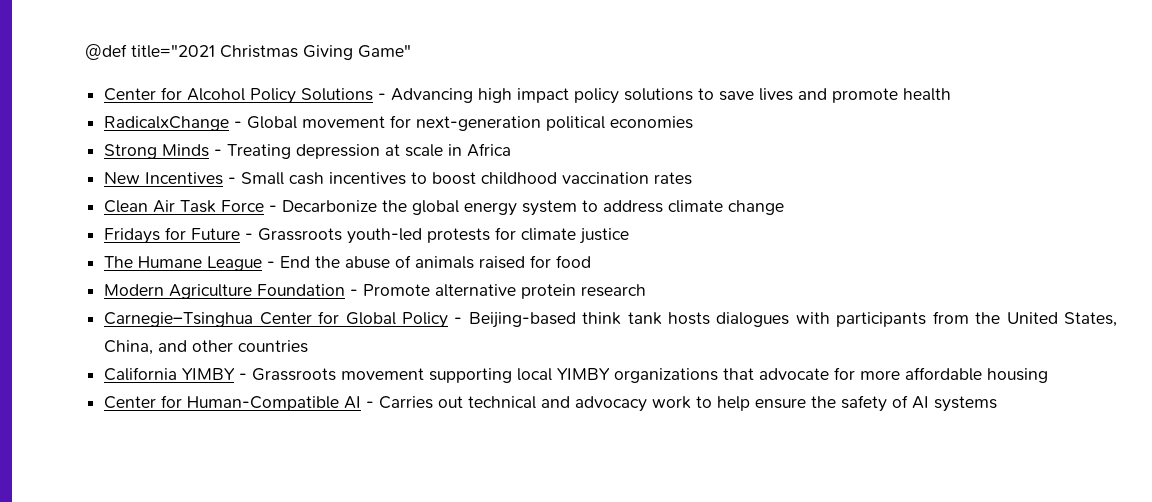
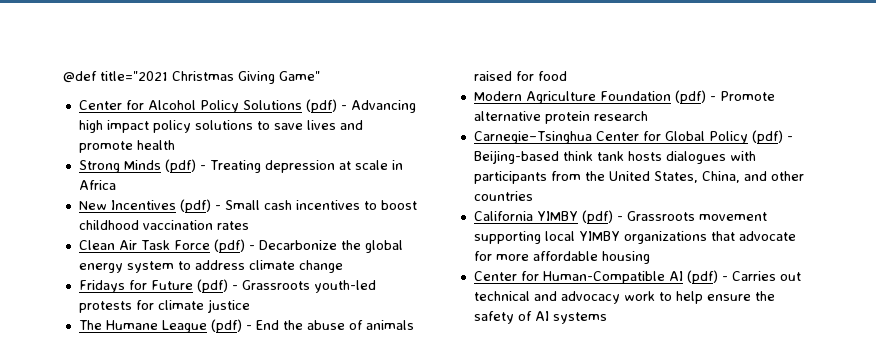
- Center for Alcohol Policy Solutions - Advancing high impact policy solutions to save lives and promote health
+ Center for Alcohol Policy Solutions (pdf) - Advancing high impact policy solutions to save lives and promote health
- RadicalxChange - Global movement for next-generation political economies
- Strong Minds - Treating depression at scale in Africa
+ Strong Minds (pdf) - Treating depression at scale in Africa
- New Incentives - Small cash incentives to boost childhood vaccination rates
+ New Incentives (pdf) - Small cash incentives to boost childhood vaccination rates
- Clean Air Task Force - Decarbonize the global energy system to address climate change
+ Clean Air Task Force (pdf) - Decarbonize the global energy system to address climate change
- Fridays for Future - Grassroots youth-led protests for climate justice
+ Fridays for Future (pdf) - Grassroots youth-led protests for climate justice
- The Humane League - End the abuse of animals raised for food
+ The Humane League (pdf) - End the abuse of animals raised for food
- Modern Agriculture Foundation - Promote alternative protein research
+ Modern Agriculture Foundation (pdf) - Promote alternative protein research
- Carnegie–Tsinghua Center for Global Policy - Beijing-based think tank hosts dialogues with participants from the United States, China, and other countries
+ Carnegie–Tsinghua Center for Global Policy (pdf) - Beijing-based think tank hosts dialogues with participants from the United States, China, and other countries
- California YIMBY - Grassroots movement supporting local YIMBY organizations that advocate for more affordable housing
+ California YIMBY (pdf) - Grassroots movement supporting local YIMBY organizations that advocate for more affordable housing
- Center for Human-Compatible AI - Carries out technical and advocacy work to help ensure the safety of AI systems
+ Center for Human-Compatible AI (pdf) - Carries out technical and advocacy work to help ensure the safety of AI systems

